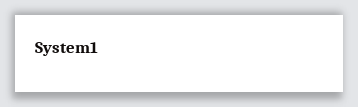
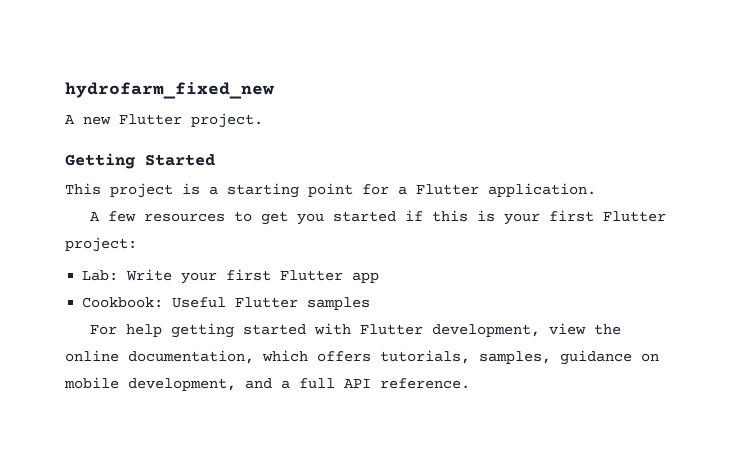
- System1
+ hydrofarm_fixed_new
+ A new Flutter project.
+ Getting Started
+ This project is a starting point for a Flutter application.
+ A few resources to get you started if this is your first Flutter project:
+ Lab: Write your first Flutter app
+ Cookbook: Useful Flutter samples
+ For help getting started with Flutter development, view the online documentation, which offers tutorials, samples, guidance on mobile development, and a full API reference.

